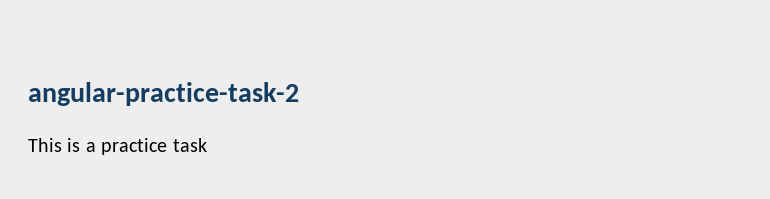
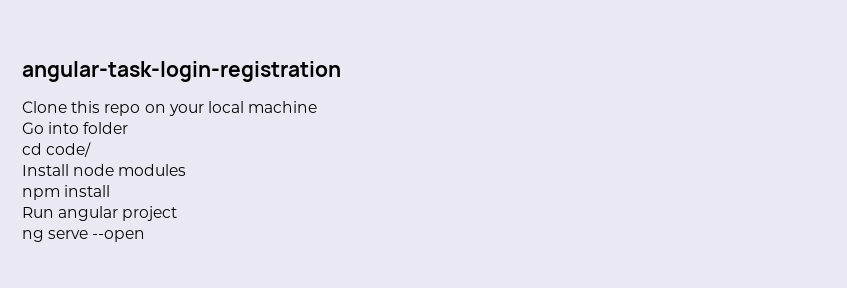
- angular-practice-task-2
- This is a practice task
+ angular-task-login-registration
+ Clone this repo on your local machine
+ Go into folder
+ cd code/
+ Install node modules
+ npm install
+ Run angular project
+ ng serve --open

